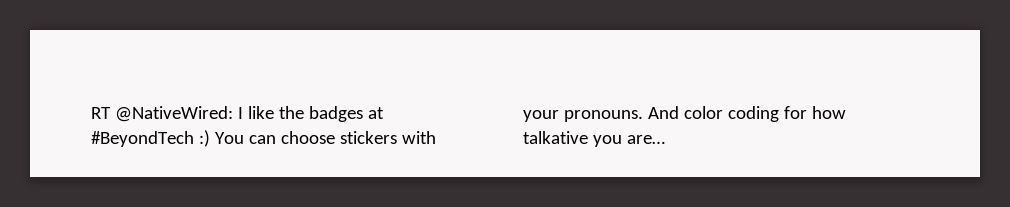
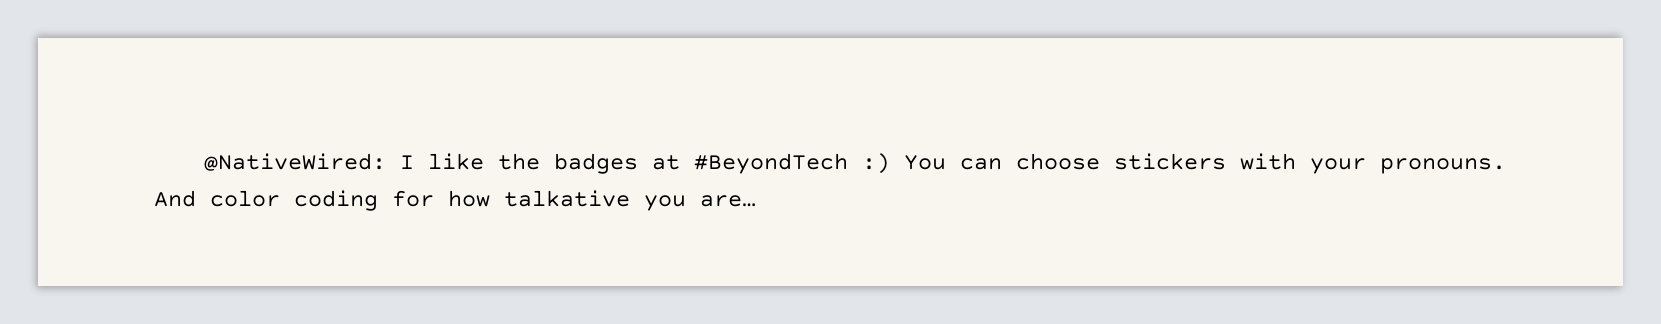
- RT @NativeWired: I like the badges at #BeyondTech :) You can choose stickers with your pronouns.
+ @NativeWired: I like the badges at #BeyondTech :) You can choose stickers with your pronouns.

